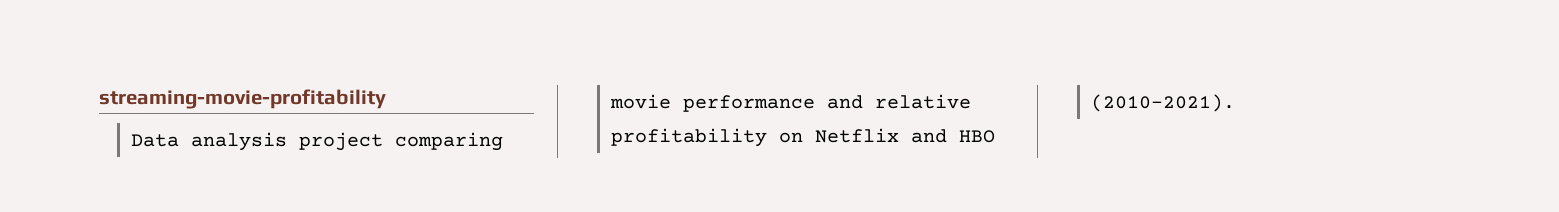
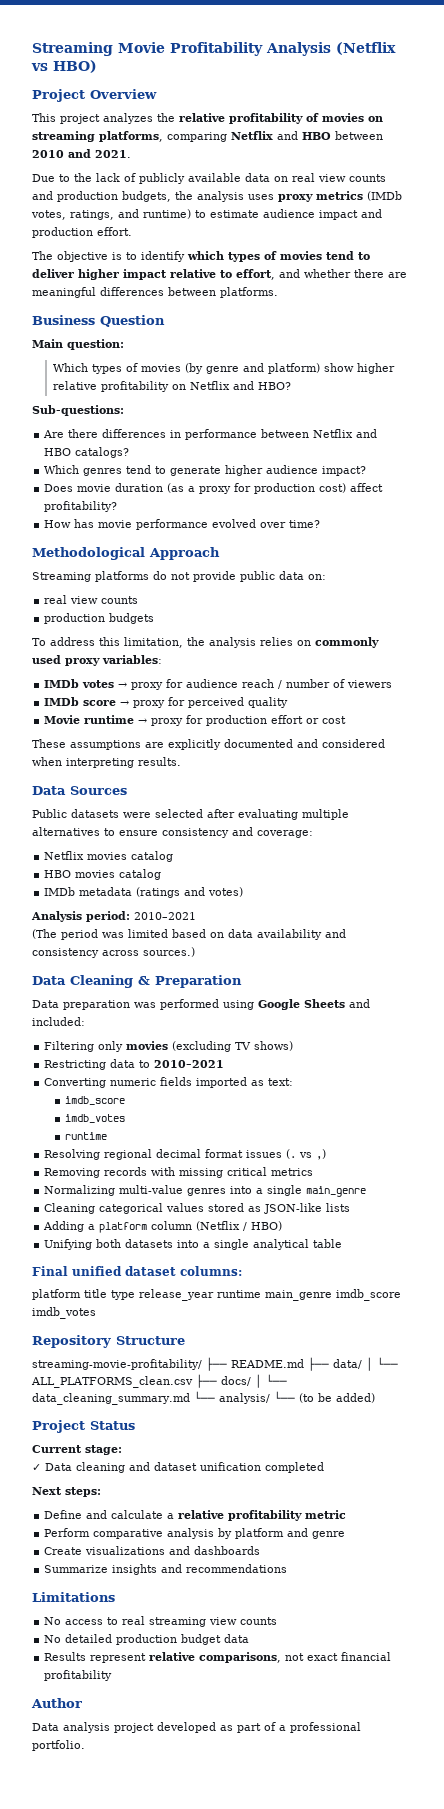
- streaming-movie-profitability
- Data analysis project comparing movie performance and relative profitability on Netflix and HBO (2010–2021).
+ Streaming Movie Profitability Analysis (Netflix vs HBO)
+ Project Overview
+ This project analyzes the relative profitability of movies on streaming platforms, comparing Netflix and HBO between 2010 and 2021.
+ Due to the lack of publicly available data on real view counts and production budgets, the analysis uses proxy metrics (IMDb votes, ratings, and runtime) to estimate audience impact and production effort.
+ The objective is to identify which types of movies tend to deliver higher impact relative to effort, and whether there are meaningful differences between platforms.
+ Business Question
+ Main question:
+ Which types of movies (by genre and platform) show higher relative profitability on Netflix and HBO?
+ Sub-questions:
+ Are there differences in performance between Netflix and HBO catalogs?
+ Which genres tend to generate higher audience impact?
+ Does movie duration (as a proxy for production cost) affect profitability?
+ How has movie performance evolved over time?
+ Methodological Approach
+ Streaming platforms do not provide public data on:
+ real view counts
+ production budgets
+ To address this limitation, the analysis relies on commonly used proxy variables:
+ IMDb votes → proxy for audience reach / number of viewers
+ IMDb score → proxy for perceived quality
+ Movie runtime → proxy for production effort or cost
+ These assumptions are explicitly documented and considered when interpreting results.
+ Data Sources
+ Public datasets were selected after evaluating multiple alternatives to ensure consistency and coverage:
+ Netflix movies catalog
+ HBO movies catalog
+ IMDb metadata (ratings and votes)
+ Analysis period: 2010–2021
+ (The period was limited based on data availability and consistency across sources.)
+ Data Cleaning & Preparation
+ Data preparation was performed using Google Sheets and included:
+ Filtering only movies (excluding TV shows)
+ Restricting data to 2010–2021
+ Converting numeric fields imported as text:
+ imdb_score
+ imdb_votes
+ runtime
+ Resolving regional decimal format issues (. vs ,)
+ Removing records with missing critical metrics
+ Normalizing multi-value genres into a single main_genre
+ Cleaning categorical values stored as JSON-like lists
+ Adding a platform column (Netflix / HBO)
+ Unifying both datasets into a single analytical table
+ Final unified dataset columns:
+ platform title type release_year runtime main_genre imdb_score imdb_votes
+ Repository Structure
+ streaming-movie-profitability/ ├── README.md ├── data/ │ └── ALL_PLATFORMS_clean.csv ├── docs/ │ └── data_cleaning_summary.md └── analysis/ └── (to be added)
+ Project Status
+ Current stage:
+ ✓ Data cleaning and dataset unification completed
+ Next steps:
+ Define and calculate a relative profitability metric
+ Perform comparative analysis by platform and genre
+ Create visualizations and dashboards
+ Summarize insights and recommendations
+ Limitations
+ No access to real streaming view counts
+ No detailed production budget data
+ Results represent relative comparisons, not exact financial profitability
+ Author
+ Data analysis project developed as part of a professional portfolio.

